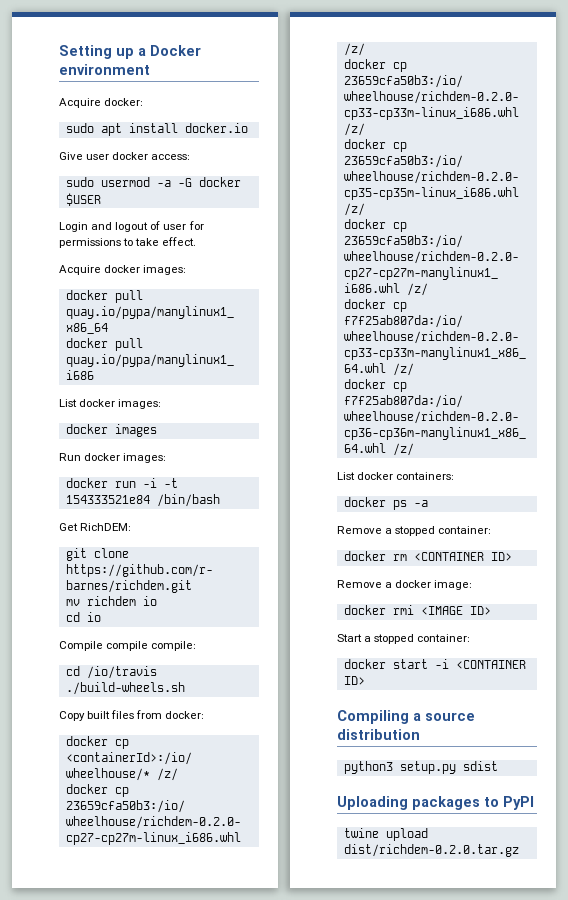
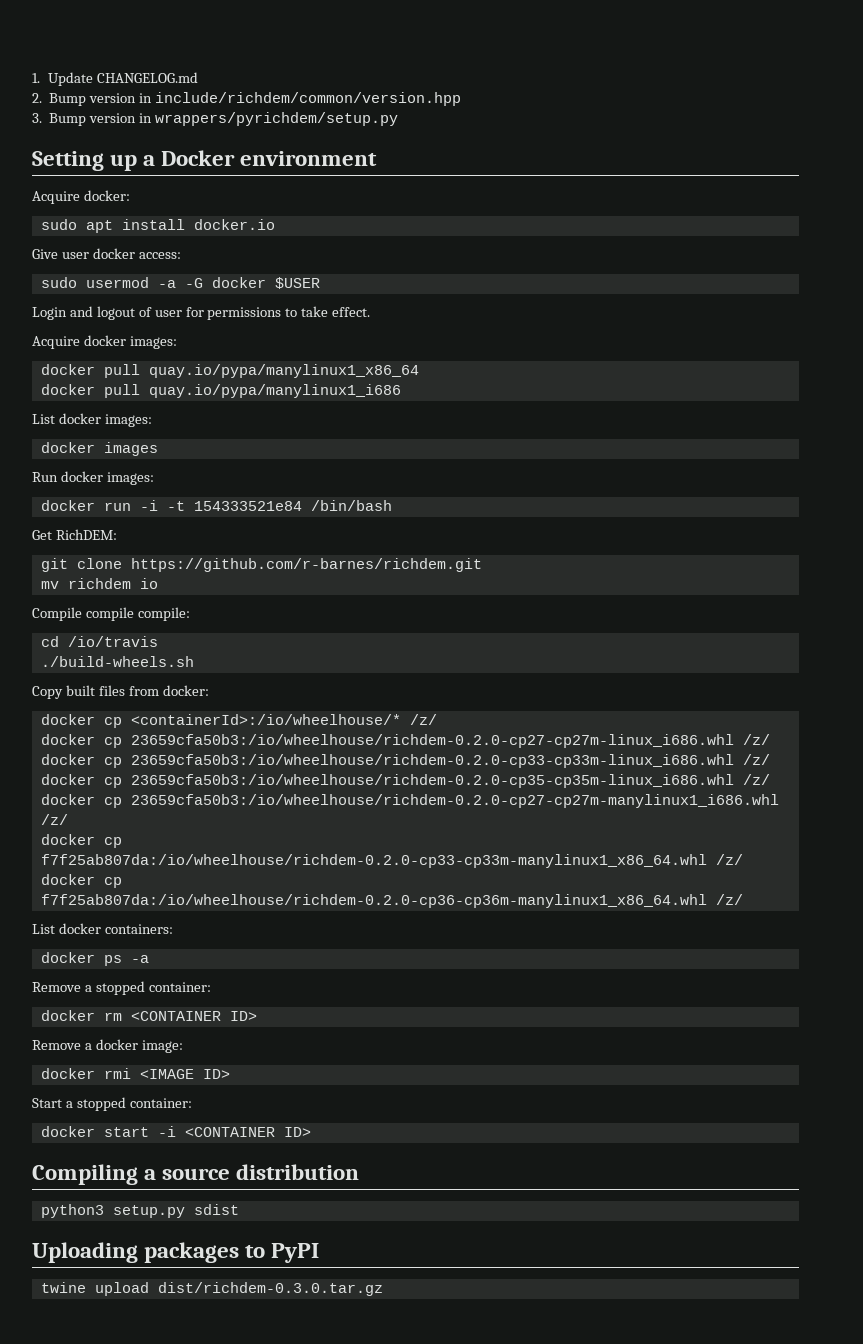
+ 1. Update CHANGELOG.md
+ 2. Bump version in include/richdem/common/version.hpp
+ 3. Bump version in wrappers/pyrichdem/setup.py
- cd io
- twine upload dist/richdem-0.2.0.tar.gz
+ twine upload dist/richdem-0.3.0.tar.gz

